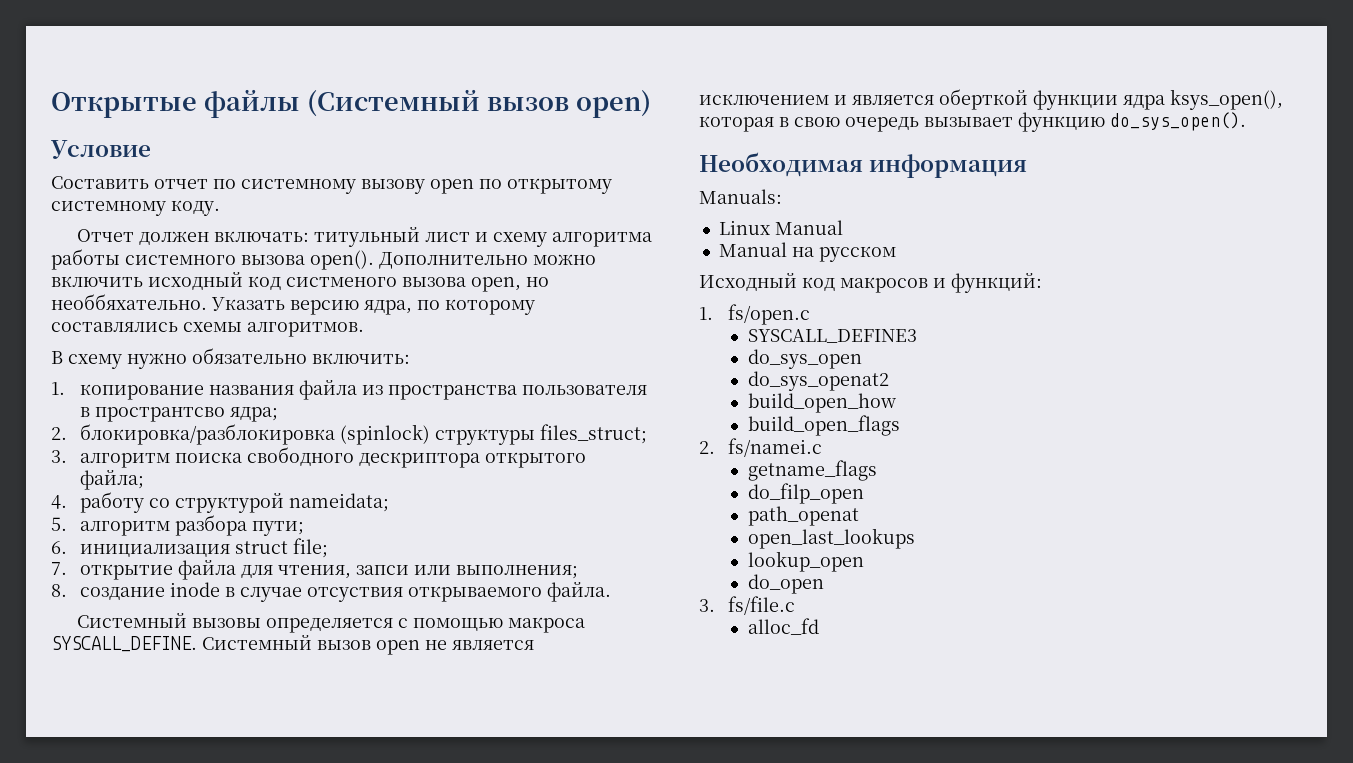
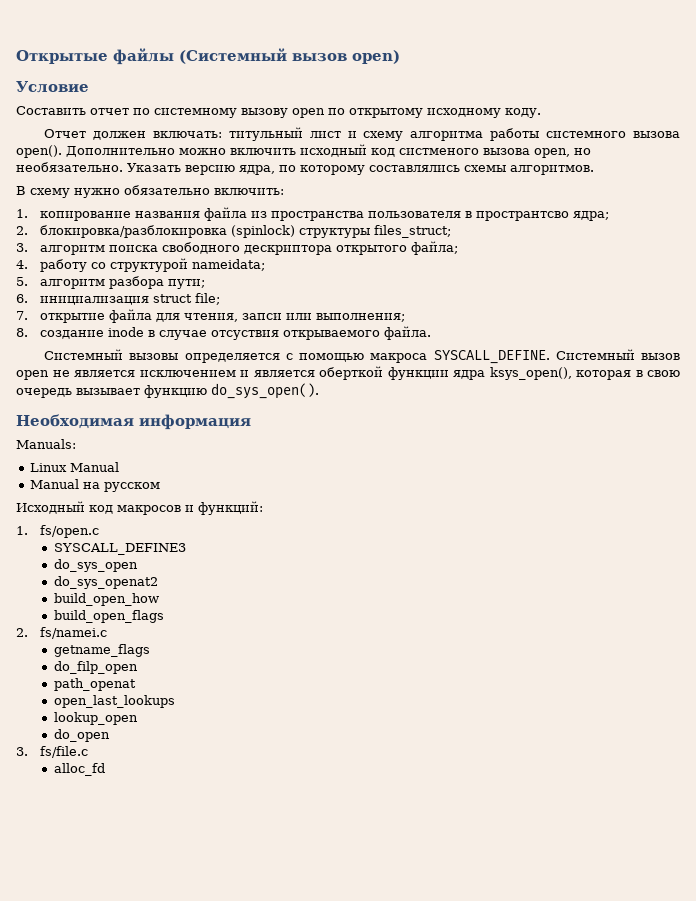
- Составить отчет по системному вызову open по открытому системному коду.
+ Составить отчет по системному вызову open по открытому исходному коду.
- Дополнительно можно включить исходный код систменого вызова open, но необбяхательно.
+ Дополнительно можно включить исходный код систменого вызова open, но необязательно.

